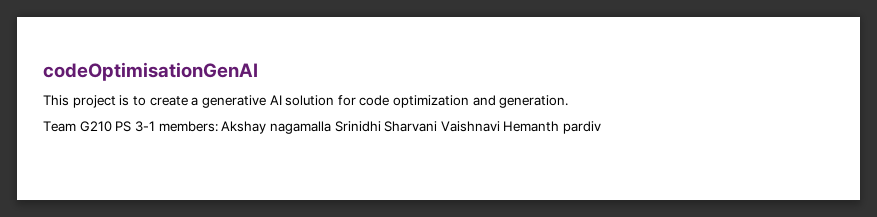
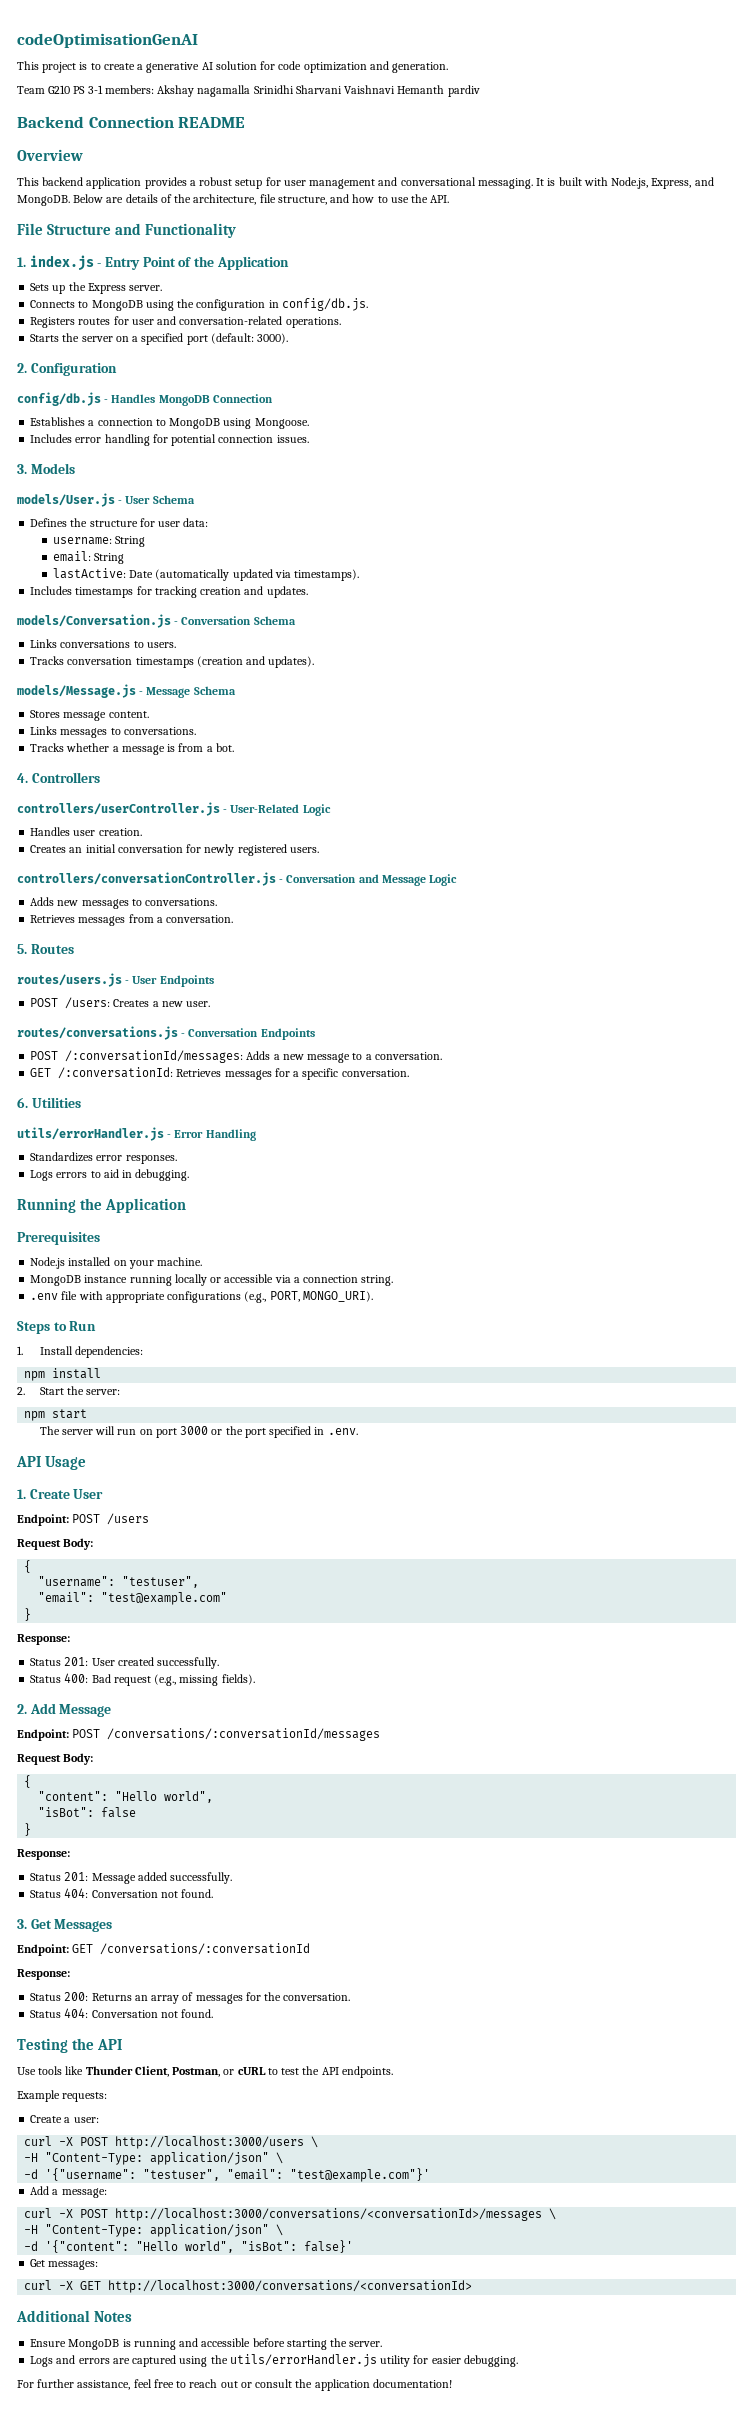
+ Backend Connection README
+ Overview
+ This backend application provides a robust setup for user management and conversational messaging. It is built with Node.js, Express, and MongoDB. Below are details of the architecture, file structure, and how to use the API.
+ File Structure and Functionality
+ 1. index.js - Entry Point of the Application
+ Sets up the Express server.
+ Connects to MongoDB using the configuration in config/db.js.
+ Registers routes for user and conversation-related operations.
+ Starts the server on a specified port (default: 3000).
+ 2. Configuration
+ config/db.js - Handles MongoDB Connection
+ Establishes a connection to MongoDB using Mongoose.
+ Includes error handling for potential connection issues.
+ 3. Models
+ models/User.js - User Schema
+ Defines the structure for user data:
+ username: String
+ email: String
+ lastActive: Date (automatically updated via timestamps).
+ Includes timestamps for tracking creation and updates.
+ models/Conversation.js - Conversation Schema
+ Links conversations to users.
+ Tracks conversation timestamps (creation and updates).
+ models/Message.js - Message Schema
+ Stores message content.
+ Links messages to conversations.
+ Tracks whether a message is from a bot.
+ 4. Controllers
+ controllers/userController.js - User-Related Logic
+ Handles user creation.
+ Creates an initial conversation for newly registered users.
+ controllers/conversationController.js - Conversation and Message Logic
+ Adds new messages to conversations.
+ Retrieves messages from a conversation.
+ 5. Routes
+ routes/users.js - User Endpoints
+ POST /users: Creates a new user.
+ routes/conversations.js - Conversation Endpoints
+ POST /:conversationId/messages: Adds a new message to a conversation.
+ GET /:conversationId: Retrieves messages for a specific conversation.
+ 6. Utilities
+ utils/errorHandler.js - Error Handling
+ Standardizes error responses.
+ Logs errors to aid in debugging.
+ Running the Application
+ Prerequisites
+ Node.js installed on your machine.
+ MongoDB instance running locally or accessible via a connection string.
+ .env file with appropriate configurations (e.g., PORT, MONGO_URI).
+ Steps to Run
+ 1. Install dependencies:
+ npm install
+ 2. Start the server:
+ npm start
+ The server will run on port 3000 or the port specified in .env.
+ API Usage
+ 1. Create User
+ Endpoint: POST /users
+ Request Body:
+ {
+ "username": "testuser",
+ "email": "test@example.com"
+ }
+ Response:
+ Status 201: User created successfully.
+ Status 400: Bad request (e.g., missing fields).
+ 2. Add Message
+ Endpoint: POST /conversations/:conversationId/messages
+ Request Body:
+ {
+ "content": "Hello world",
+ "isBot": false
+ }
+ Response:
+ Status 201: Message added successfully.
+ Status 404: Conversation not found.
+ 3. Get Messages
+ Endpoint: GET /conversations/:conversationId
+ Response:
+ Status 200: Returns an array of messages for the conversation.
+ Status 404: Conversation not found.
+ Testing the API
+ Use tools like Thunder Client, Postman, or cURL to test the API endpoints.
+ Example requests:
+ Create a user:
+ curl -X POST http://localhost:3000/users \
+ -H "Content-Type: application/json" \
+ -d '{"username": "testuser", "email": "test@example.com"}'
+ Add a message:
+ curl -X POST http://localhost:3000/conversations/<conversationId>/messages \
+ -H "Content-Type: application/json" \
+ -d '{"content": "Hello world", "isBot": false}'
+ Get messages:
+ curl -X GET http://localhost:3000/conversations/<conversationId>
+ Additional Notes
+ Ensure MongoDB is running and accessible before starting the server.
+ Logs and errors are captured using the utils/errorHandler.js utility for easier debugging.
+ For further assistance, feel free to reach out or consult the application documentation!

